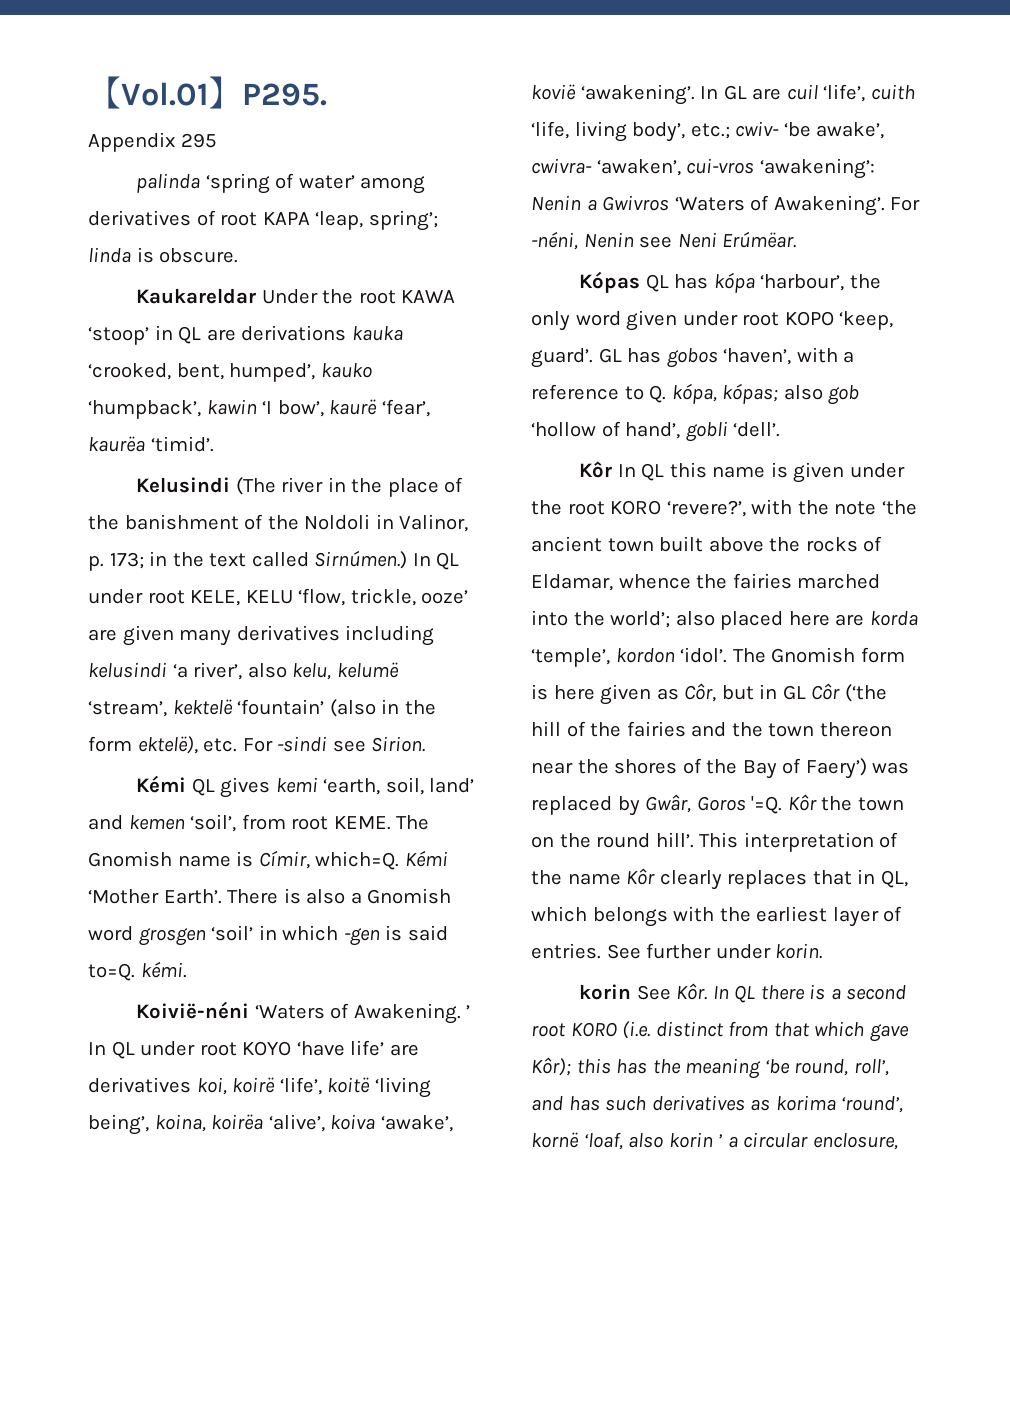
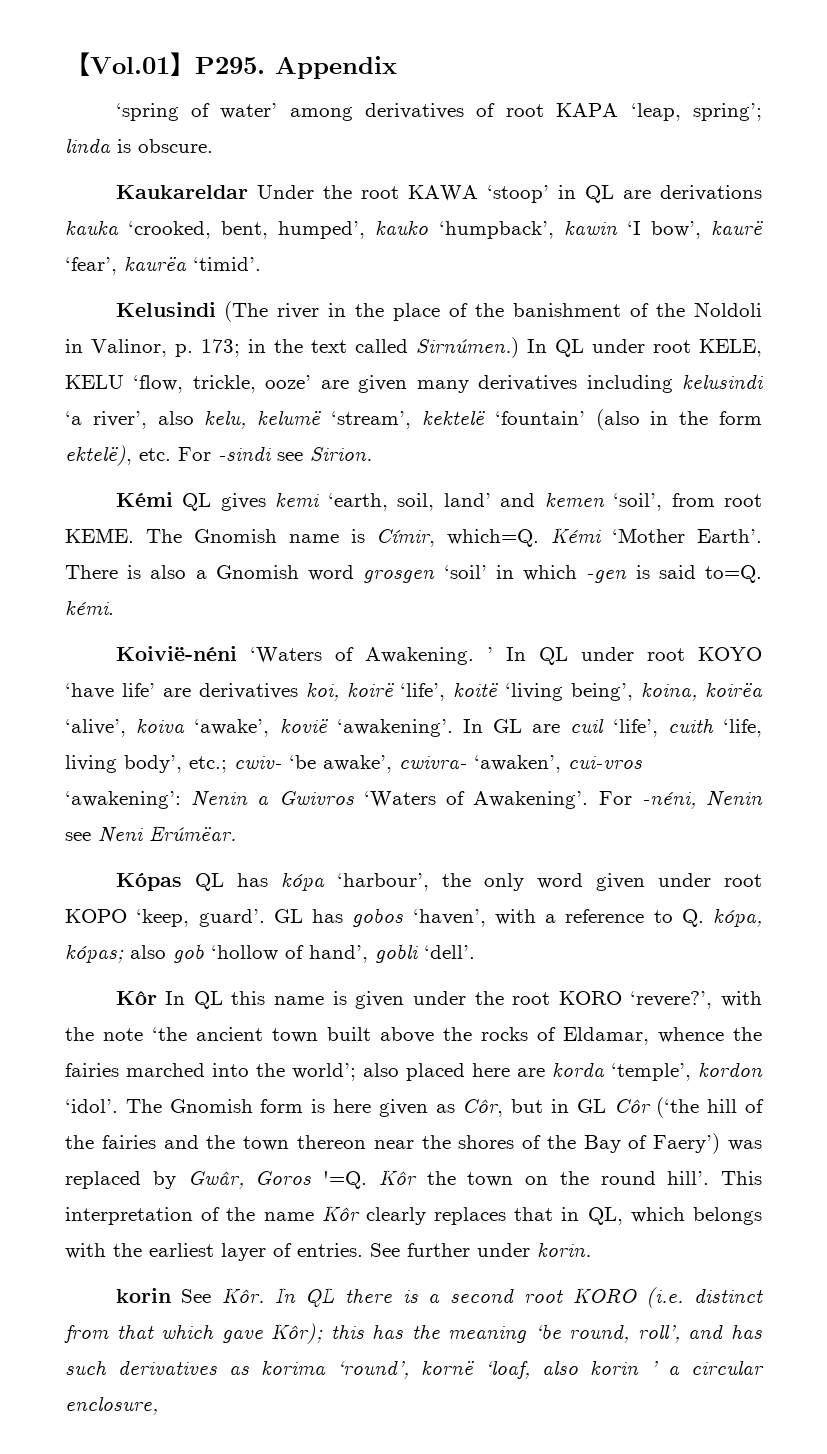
- 【Vol.01】P295.
- Appendix 295
- palinda ‘spring of water’ among derivatives of root KAPA ‘leap, spring’; linda is obscure.
+ 【Vol.01】P295. Appendix
+ ‘spring of water’ among derivatives of root KAPA ‘leap, spring’; linda is obscure.

